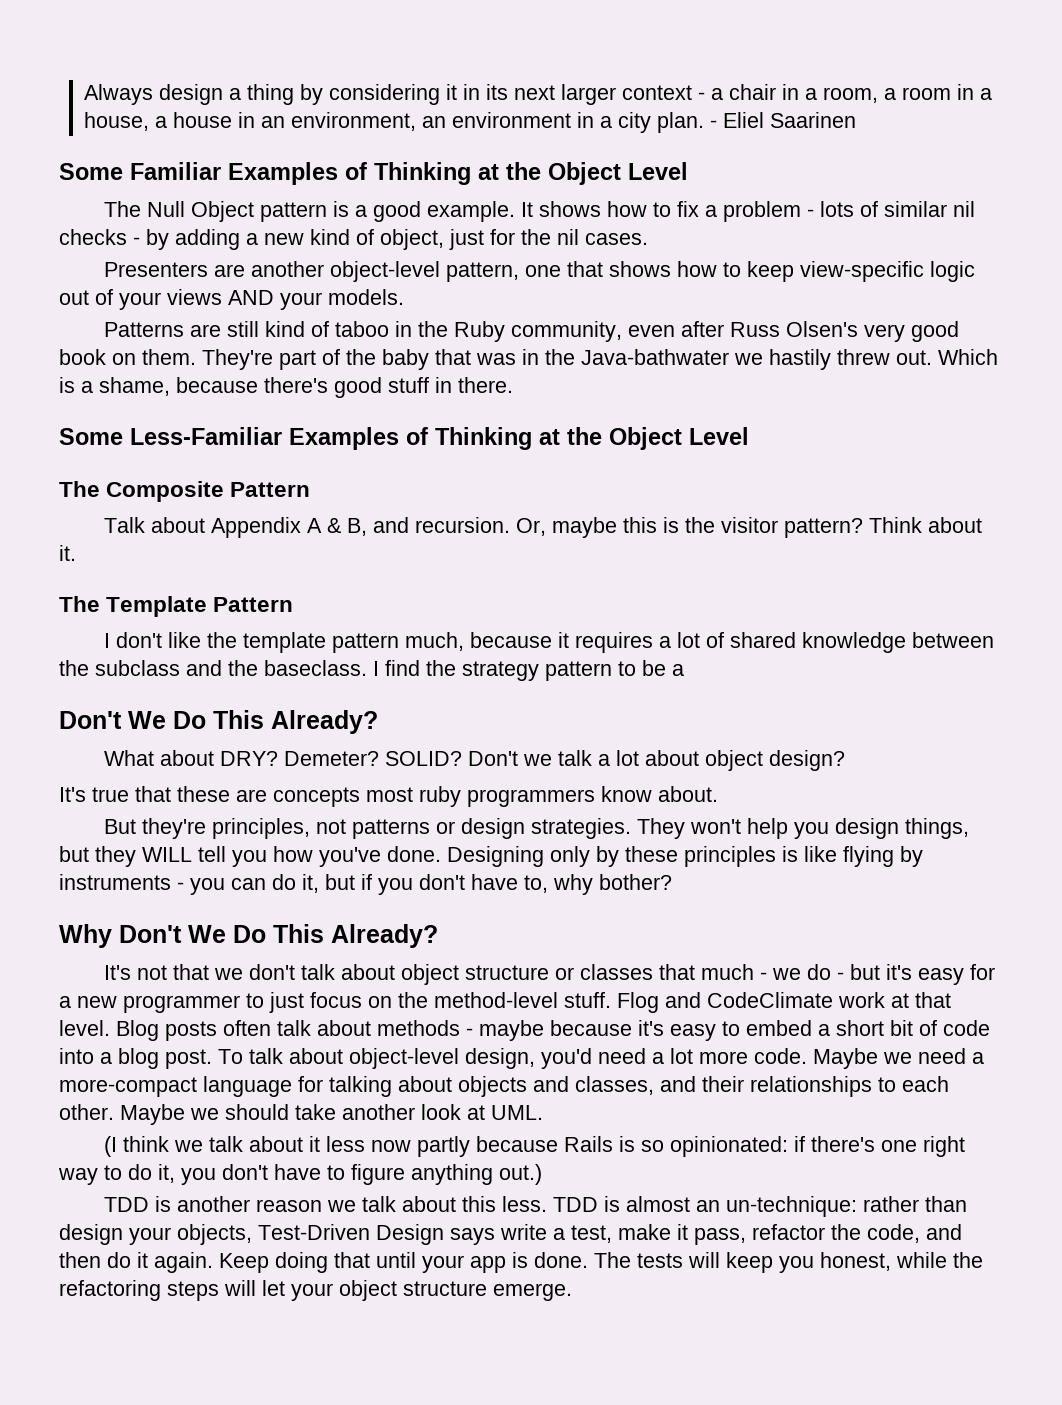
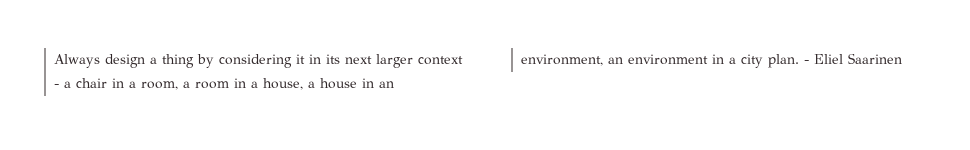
- Some Familiar Examples of Thinking at the Object Level
- The Null Object pattern is a good example. It shows how to fix a problem - lots of similar nil checks - by adding a new kind of object, just for the nil cases.
- Presenters are another object-level pattern, one that shows how to keep view-specific logic out of your views AND your models.
- Patterns are still kind of taboo in the Ruby community, even after Russ Olsen's very good book on them. They're part of the baby that was in the Java-bathwater we hastily threw out. Which is a shame, because there's good stuff in there.
- Some Less-Familiar Examples of Thinking at the Object Level
- The Composite Pattern
- Talk about Appendix A & B, and recursion. Or, maybe this is the visitor pattern? Think about it.
- The Template Pattern
- I don't like the template pattern much, because it requires a lot of shared knowledge between the subclass and the baseclass. I find the strategy pattern to be a
- Don't We Do This Already?
- What about DRY? Demeter? SOLID? Don't we talk a lot about object design?
- It's true that these are concepts most ruby programmers know about.
- But they're principles, not patterns or design strategies. They won't help you design things, but they WILL tell you how you've done. Designing only by these principles is like flying by instruments - you can do it, but if you don't have to, why bother?
- Why Don't We Do This Already?
- It's not that we don't talk about object structure or classes that much - we do - but it's easy for a new programmer to just focus on the method-level stuff. Flog and CodeClimate work at that level. Blog posts often talk about methods - maybe because it's easy to embed a short bit of code into a blog post. To talk about object-level design, you'd need a lot more code. Maybe we need a more-compact language for talking about objects and classes, and their relationships to each other. Maybe we should take another look at UML.
- (I think we talk about it less now partly because Rails is so opinionated: if there's one right way to do it, you don't have to figure anything out.)
- TDD is another reason we talk about this less. TDD is almost an un-technique: rather than design your objects, Test-Driven Design says write a test, make it pass, refactor the code, and then do it again. Keep doing that until your app is done. The tests will keep you honest, while the refactoring steps will let your object structure emerge.

